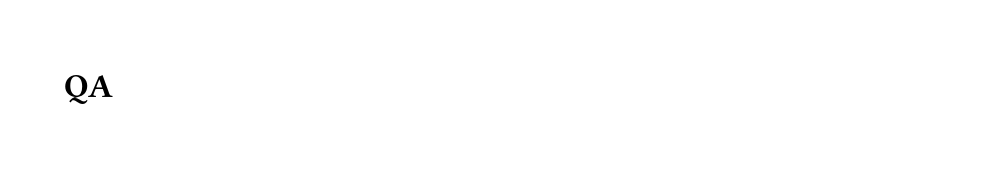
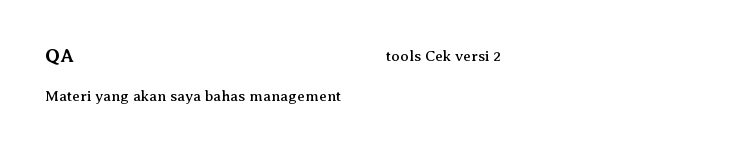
+ Materi yang akan saya bahas management tools Cek versi 2

